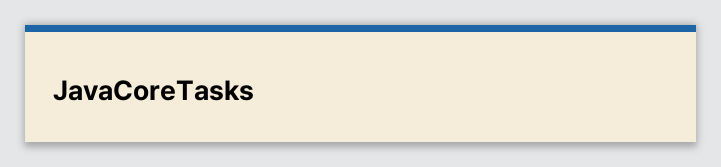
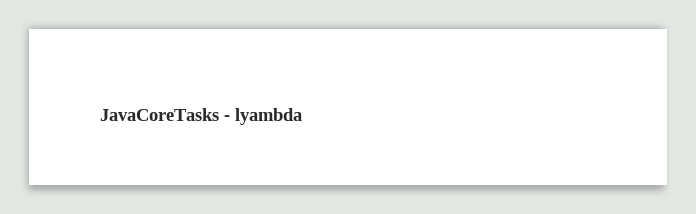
- JavaCoreTasks
+ JavaCoreTasks - lyambda

